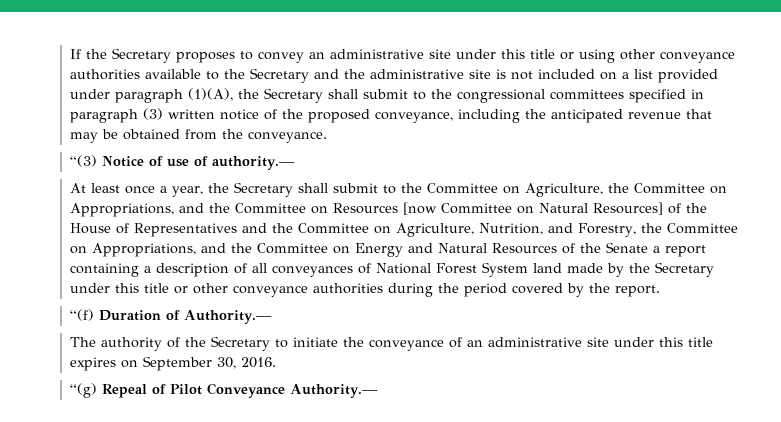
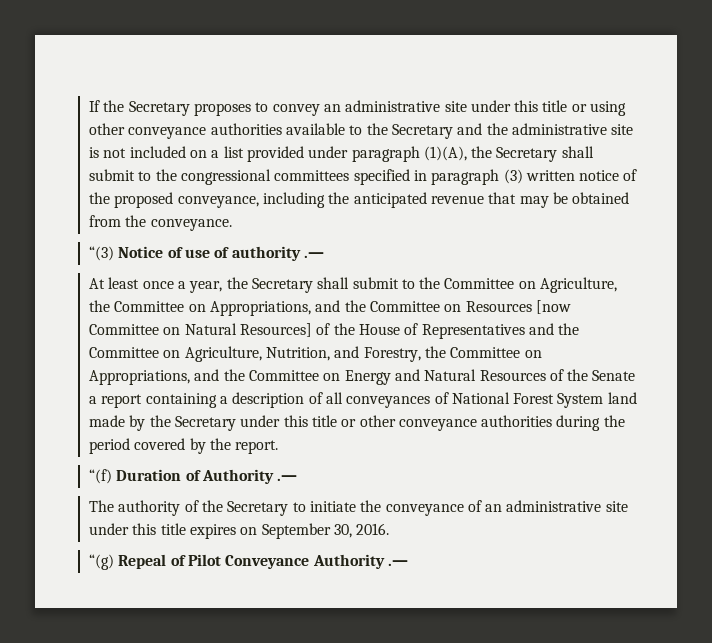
- “(3) Notice of use of authority.—
+ “(3) Notice of use of authority .—
- “(f) Duration of Authority.—
+ “(f) Duration of Authority .—
- “(g) Repeal of Pilot Conveyance Authority.—
+ “(g) Repeal of Pilot Conveyance Authority .—

